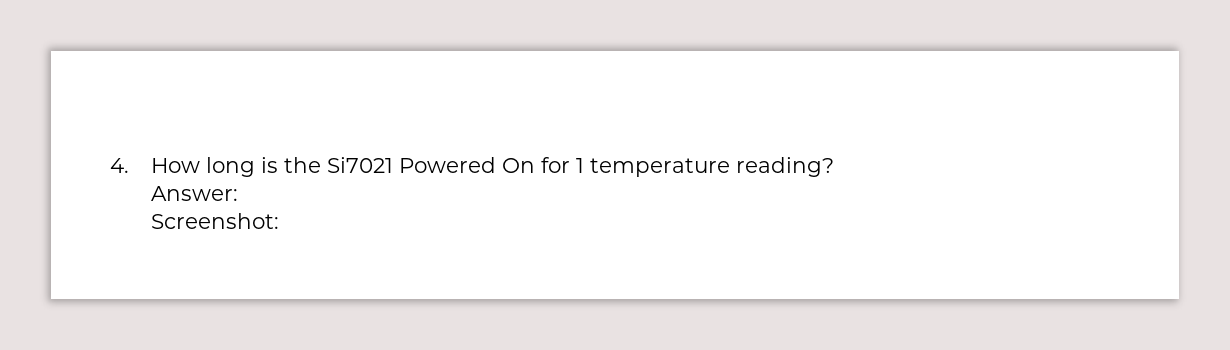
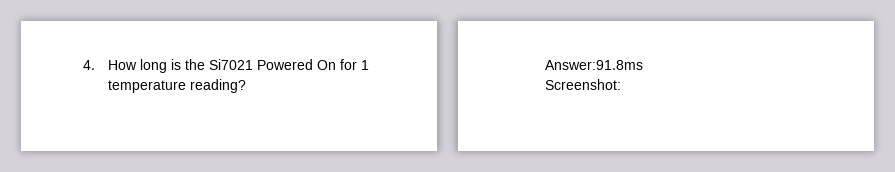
- Answer:
+ Answer:91.8ms

